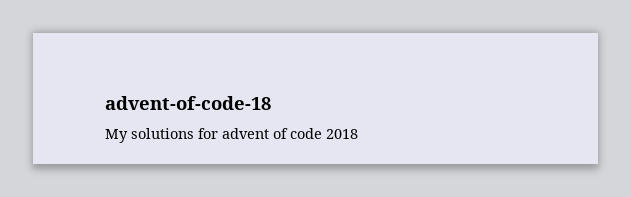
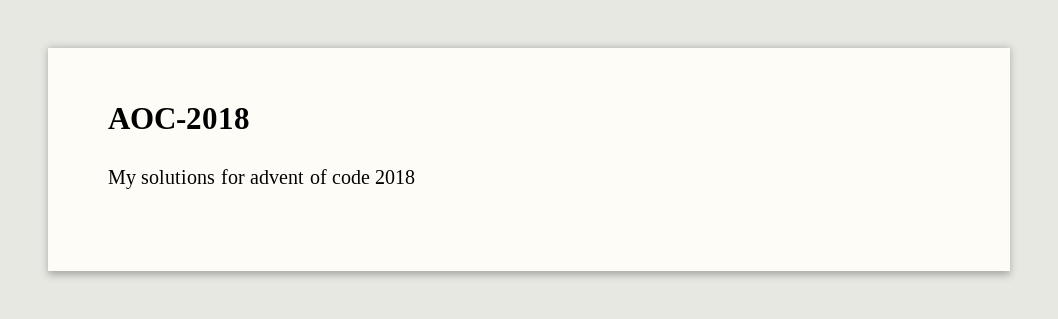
- advent-of-code-18
+ AOC-2018

